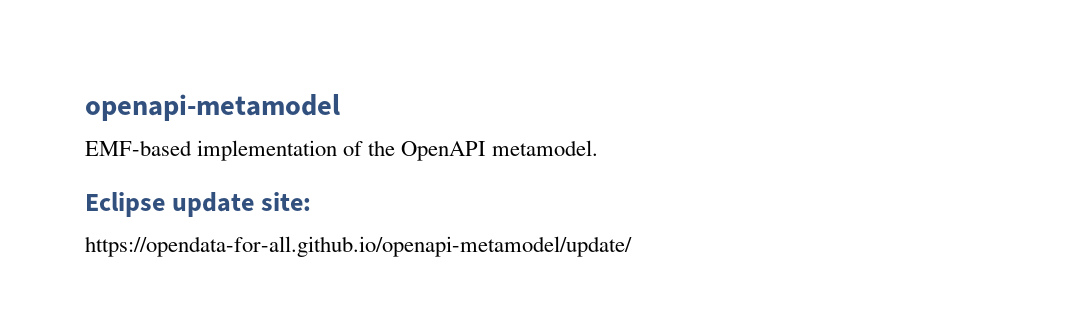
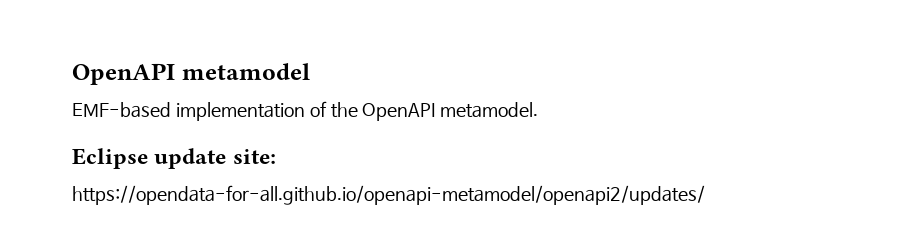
- openapi-metamodel
+ OpenAPI metamodel
- https://opendata-for-all.github.io/openapi-metamodel/update/
+ https://opendata-for-all.github.io/openapi-metamodel/openapi2/updates/

